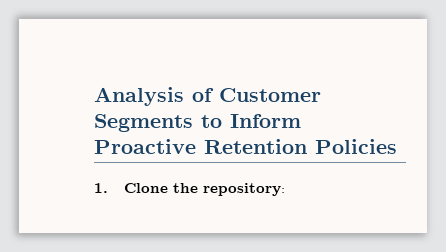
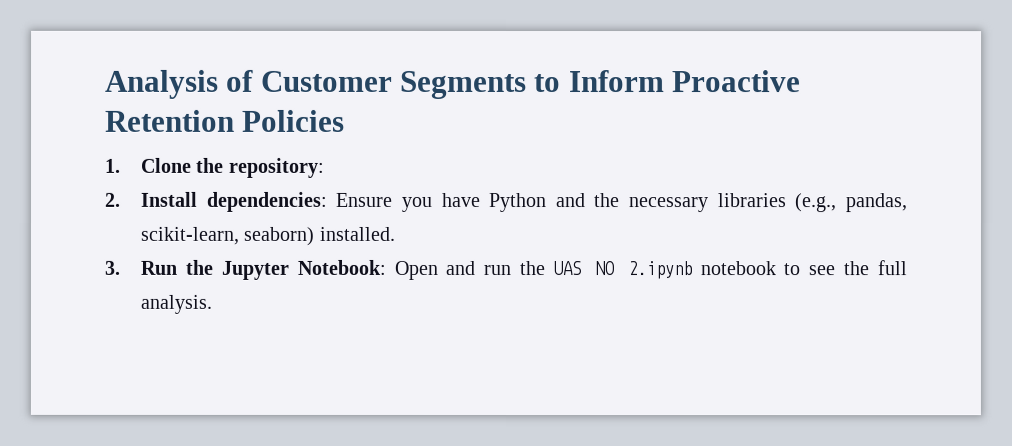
+ 2. Install dependencies: Ensure you have Python and the necessary libraries (e.g., pandas, scikit-learn, seaborn) installed.
+ 3. Run the Jupyter Notebook: Open and run the UAS NO 2.ipynb notebook to see the full analysis.

